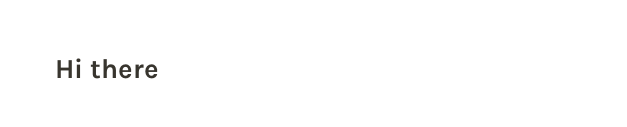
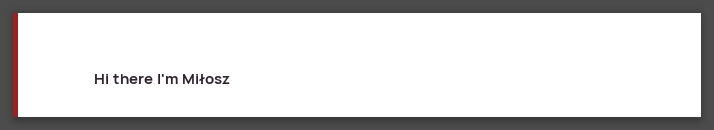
- Hi there
+ Hi there I'm Miłosz

